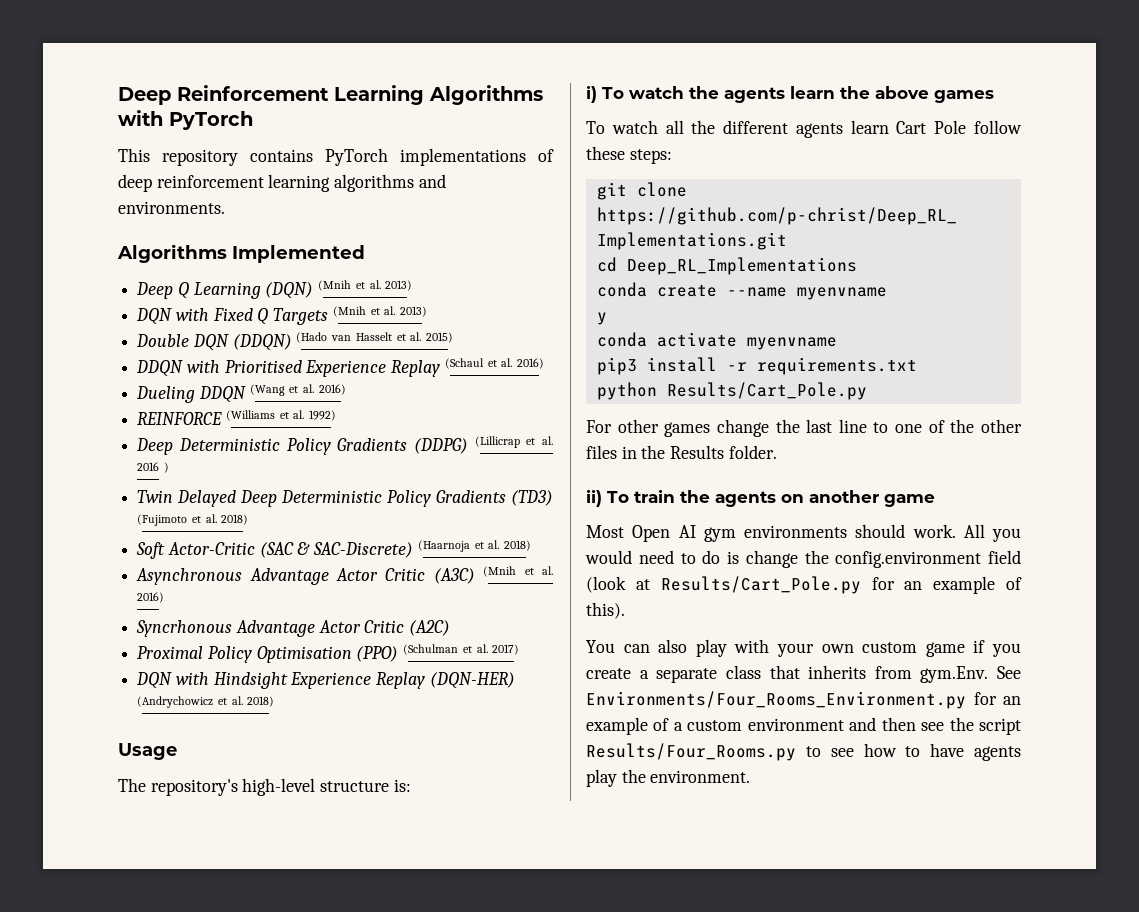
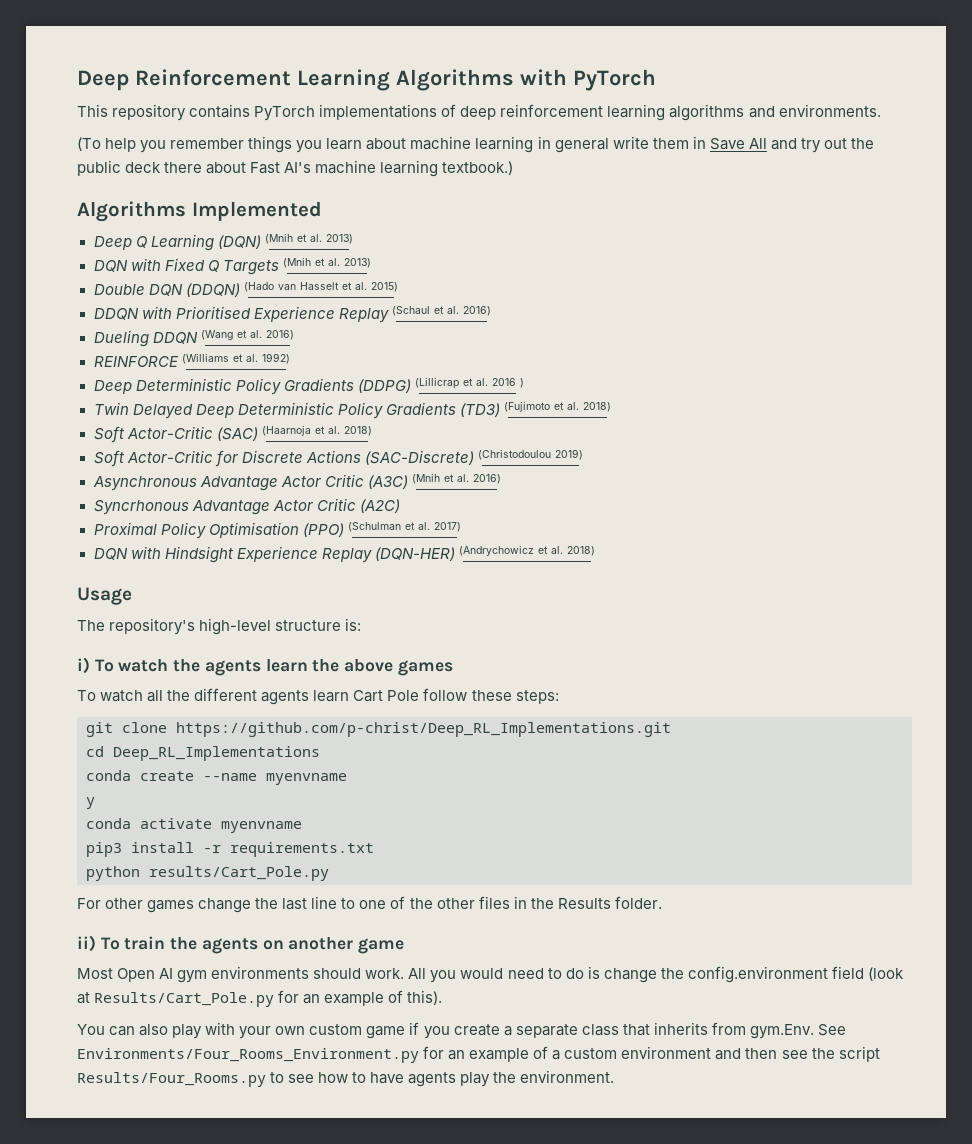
+ (To help you remember things you learn about machine learning in general write them in Save All and try out the public deck there about Fast AI's machine learning textbook.)
- Soft Actor-Critic (SAC & SAC-Discrete) (Haarnoja et al. 2018)
+ Soft Actor-Critic (SAC) (Haarnoja et al. 2018)
+ Soft Actor-Critic for Discrete Actions (SAC-Discrete) (Christodoulou 2019)
- python Results/Cart_Pole.py
+ python results/Cart_Pole.py

